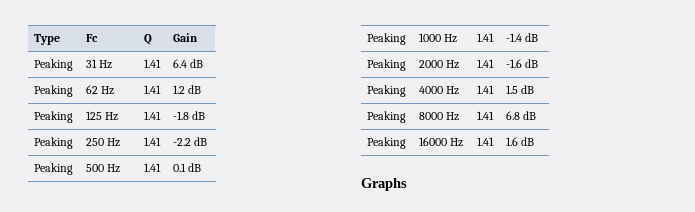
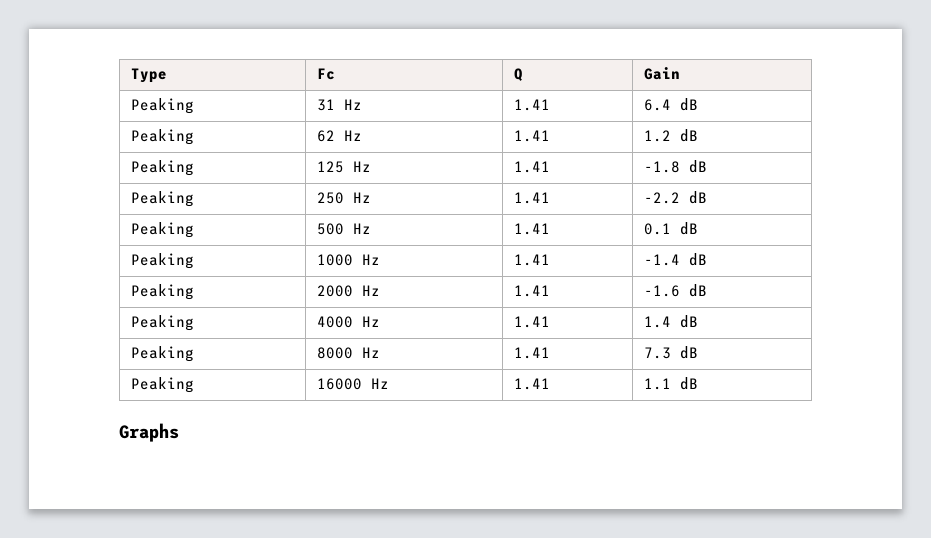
- Peaking | 4000 Hz | 1.41 | 1.5 dB
+ Peaking | 4000 Hz | 1.41 | 1.4 dB
- Peaking | 8000 Hz | 1.41 | 6.8 dB
+ Peaking | 8000 Hz | 1.41 | 7.3 dB
- Peaking | 16000 Hz | 1.41 | 1.6 dB
+ Peaking | 16000 Hz | 1.41 | 1.1 dB

